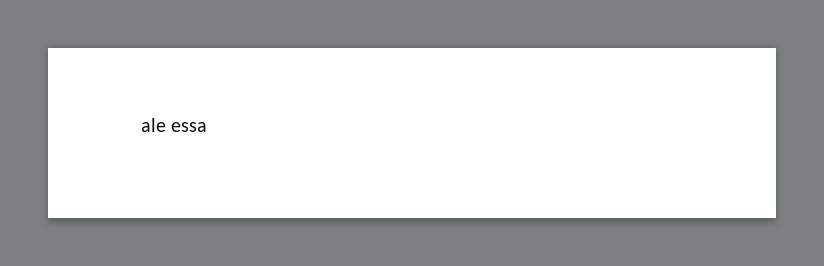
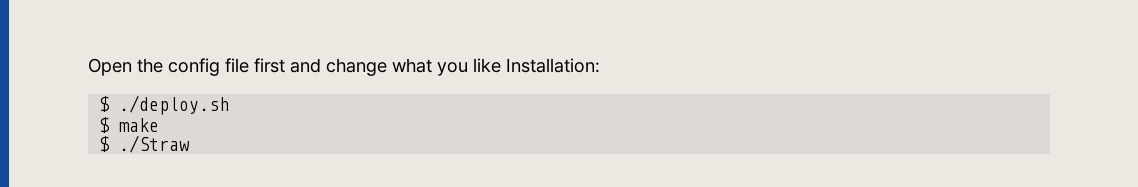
- ale essa
+ Open the config file first and change what you like Installation:
+ $ ./deploy.sh
+ $ make
+ $ ./Straw

